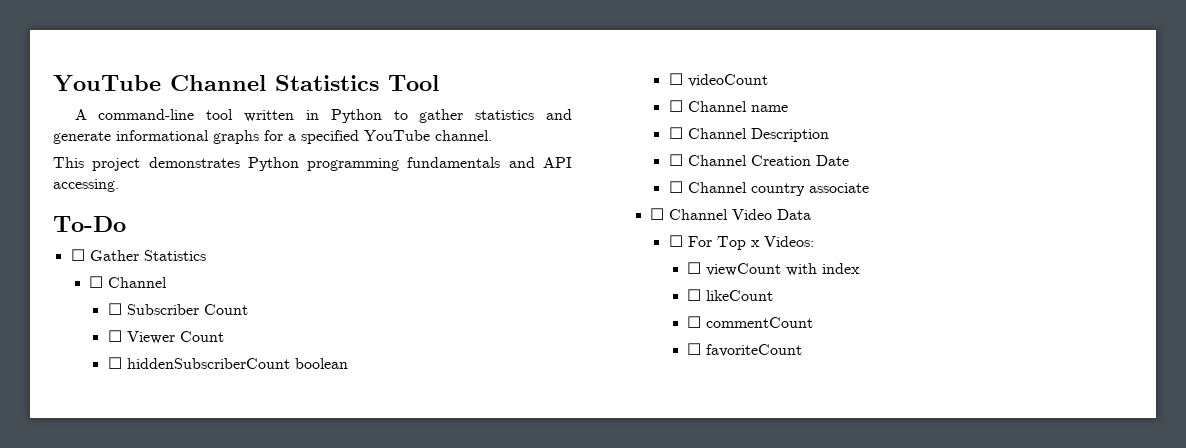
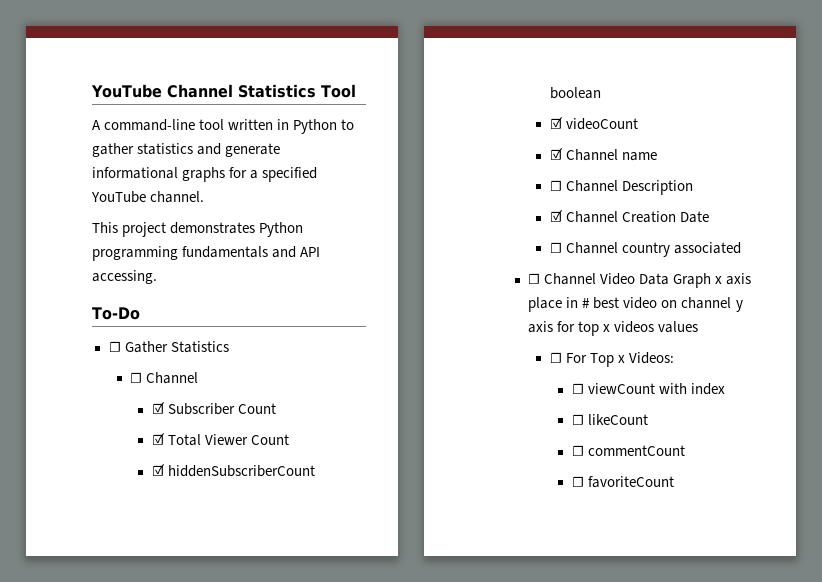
- ☐ Subscriber Count
+ ☑ Subscriber Count
- ☐ Viewer Count
+ ☑ Total Viewer Count
- ☐ hiddenSubscriberCount boolean
+ ☑ hiddenSubscriberCount boolean
- ☐ videoCount
+ ☑ videoCount
- ☐ Channel name
+ ☑ Channel name
- ☐ Channel Creation Date
+ ☑ Channel Creation Date
- ☐ Channel country associate
+ ☐ Channel country associated
- ☐ Channel Video Data
+ ☐ Channel Video Data Graph x axis place in # best video on channel y axis for top x videos values

